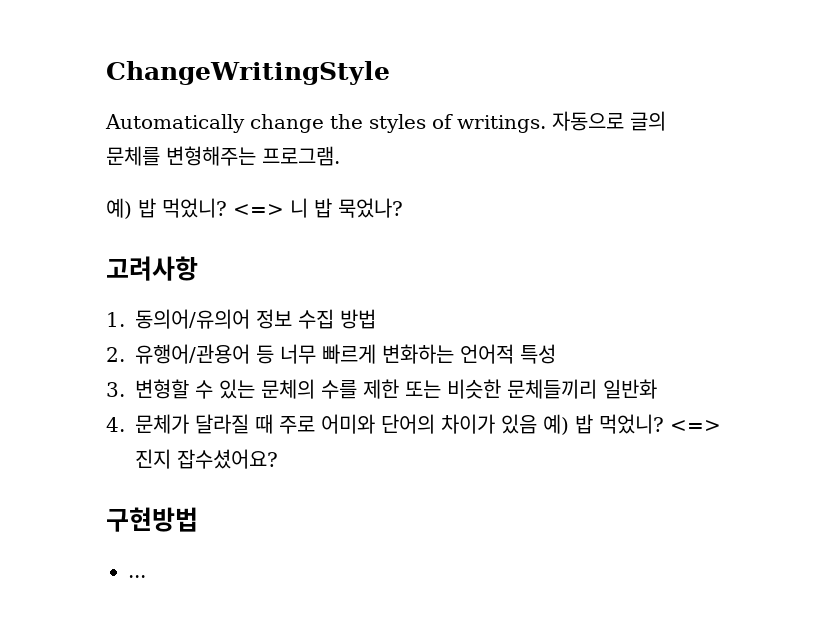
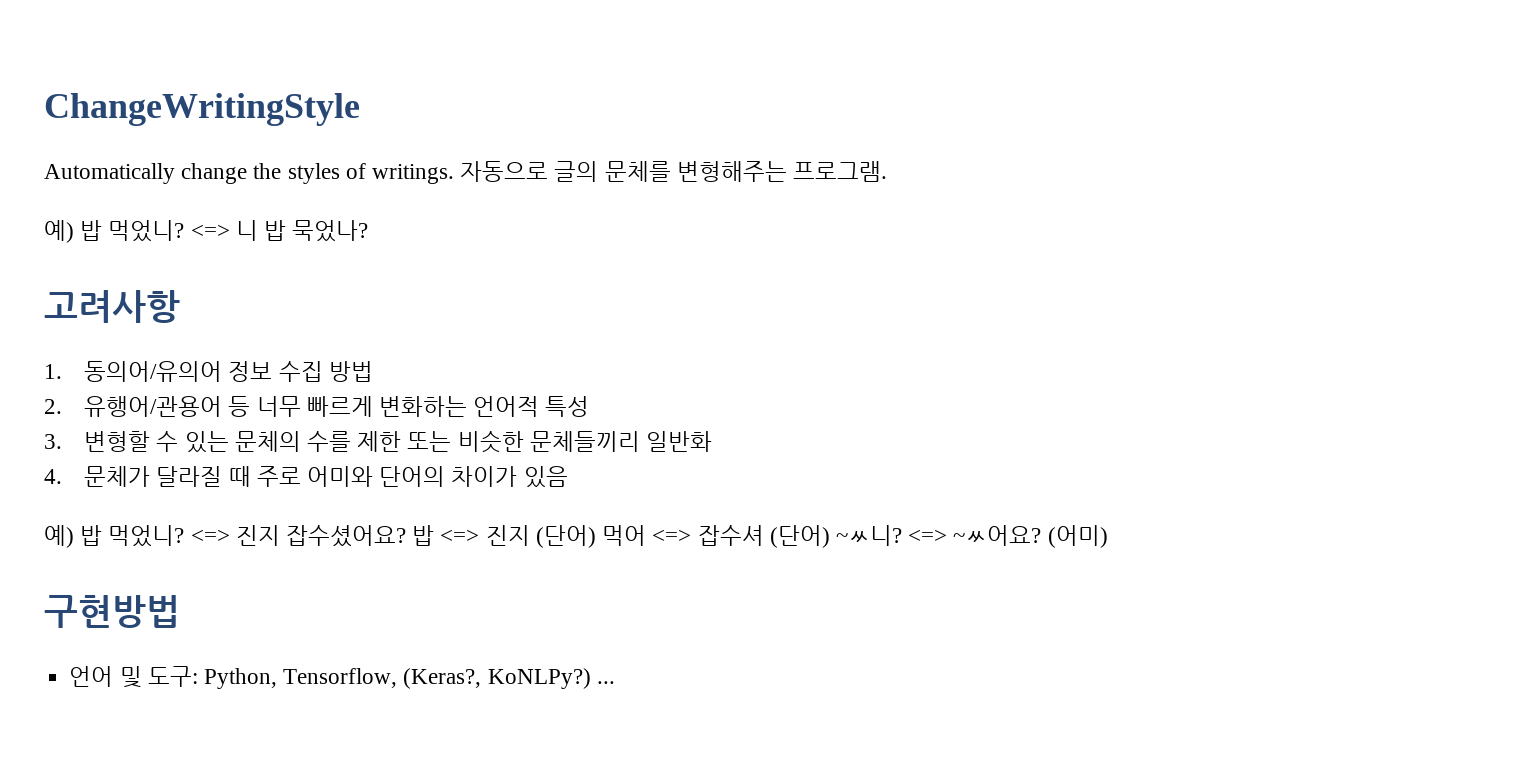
- 4. 문체가 달라질 때 주로 어미와 단어의 차이가 있음 예) 밥 먹었니?
+ 4. 문체가 달라질 때 주로 어미와 단어의 차이가 있음
+ 예) 밥 먹었니?
- <=> 진지 잡수셨어요?
+ <=> 진지 잡수셨어요? 밥 <=> 진지 (단어) 먹어 <=> 잡수셔 (단어) ~ㅆ니? <=> ~ㅆ어요? (어미)
  구현방법
- ...
+ 언어 및 도구: Python, Tensorflow, (Keras?, KoNLPy?) ...

